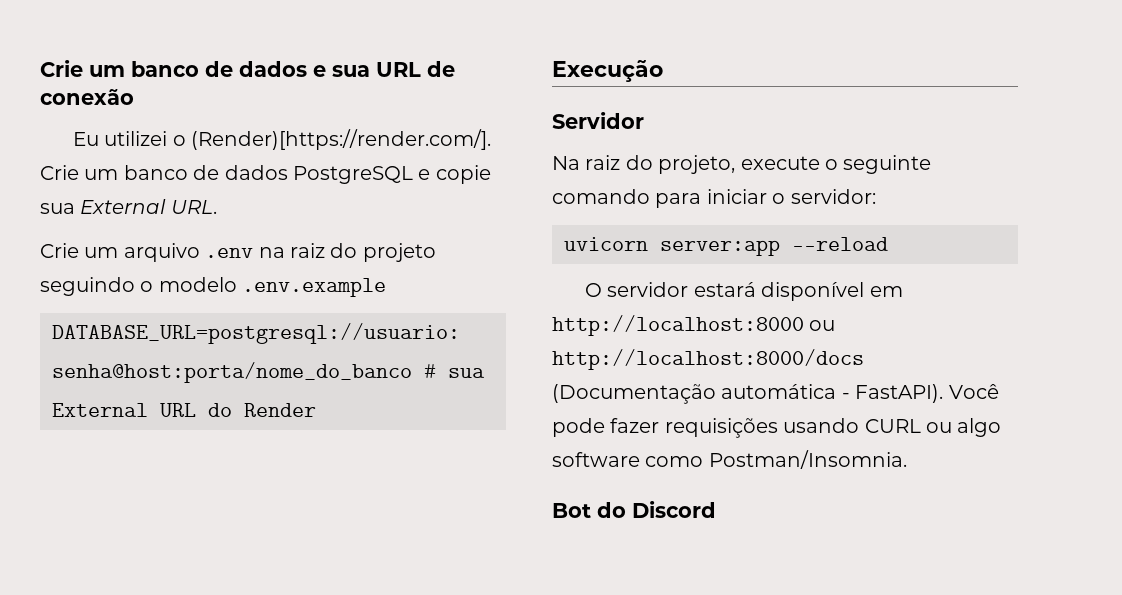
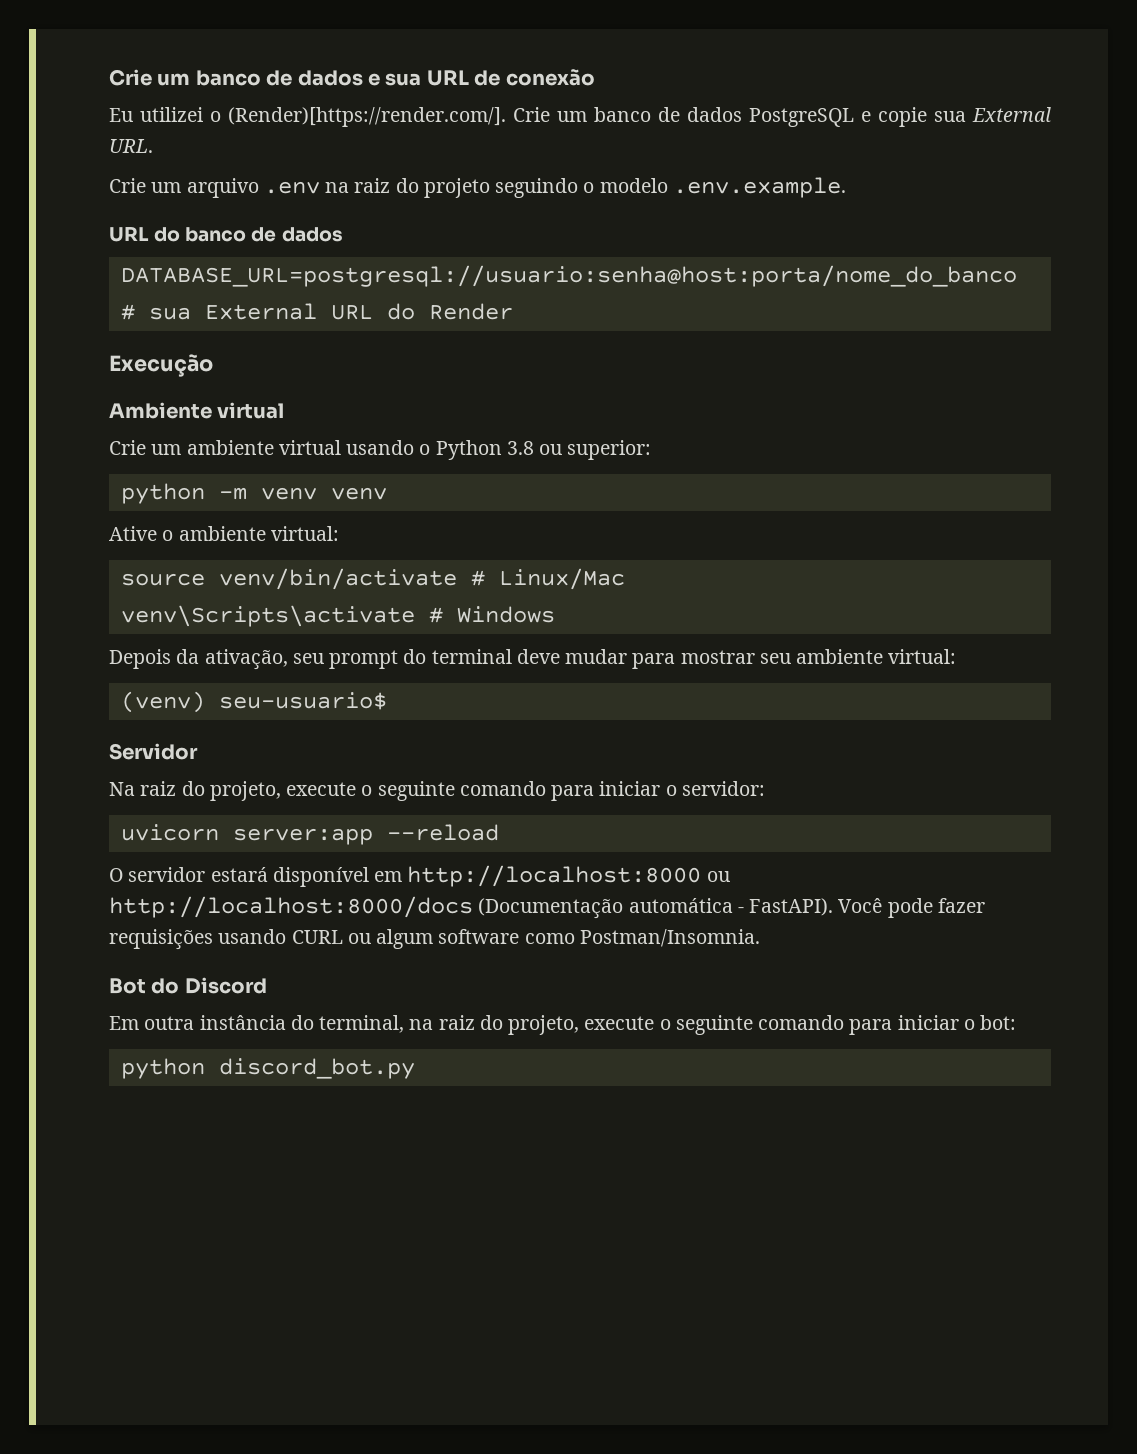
- Crie um arquivo .env na raiz do projeto seguindo o modelo .env.example
+ Crie um arquivo .env na raiz do projeto seguindo o modelo .env.example.
+ URL do banco de dados
+ Ambiente virtual
+ Crie um ambiente virtual usando o Python 3.8 ou superior:
+ python -m venv venv
+ Ative o ambiente virtual:
+ source venv/bin/activate # Linux/Mac
+ venv\Scripts\activate # Windows
+ Depois da ativação, seu prompt do terminal deve mudar para mostrar seu ambiente virtual:
+ (venv) seu-usuario$
- Você pode fazer requisições usando CURL ou algo software como Postman/Insomnia.
+ Você pode fazer requisições usando CURL ou algum software como Postman/Insomnia.
+ Em outra instância do terminal, na raiz do projeto, execute o seguinte comando para iniciar o bot:
+ python discord_bot.py

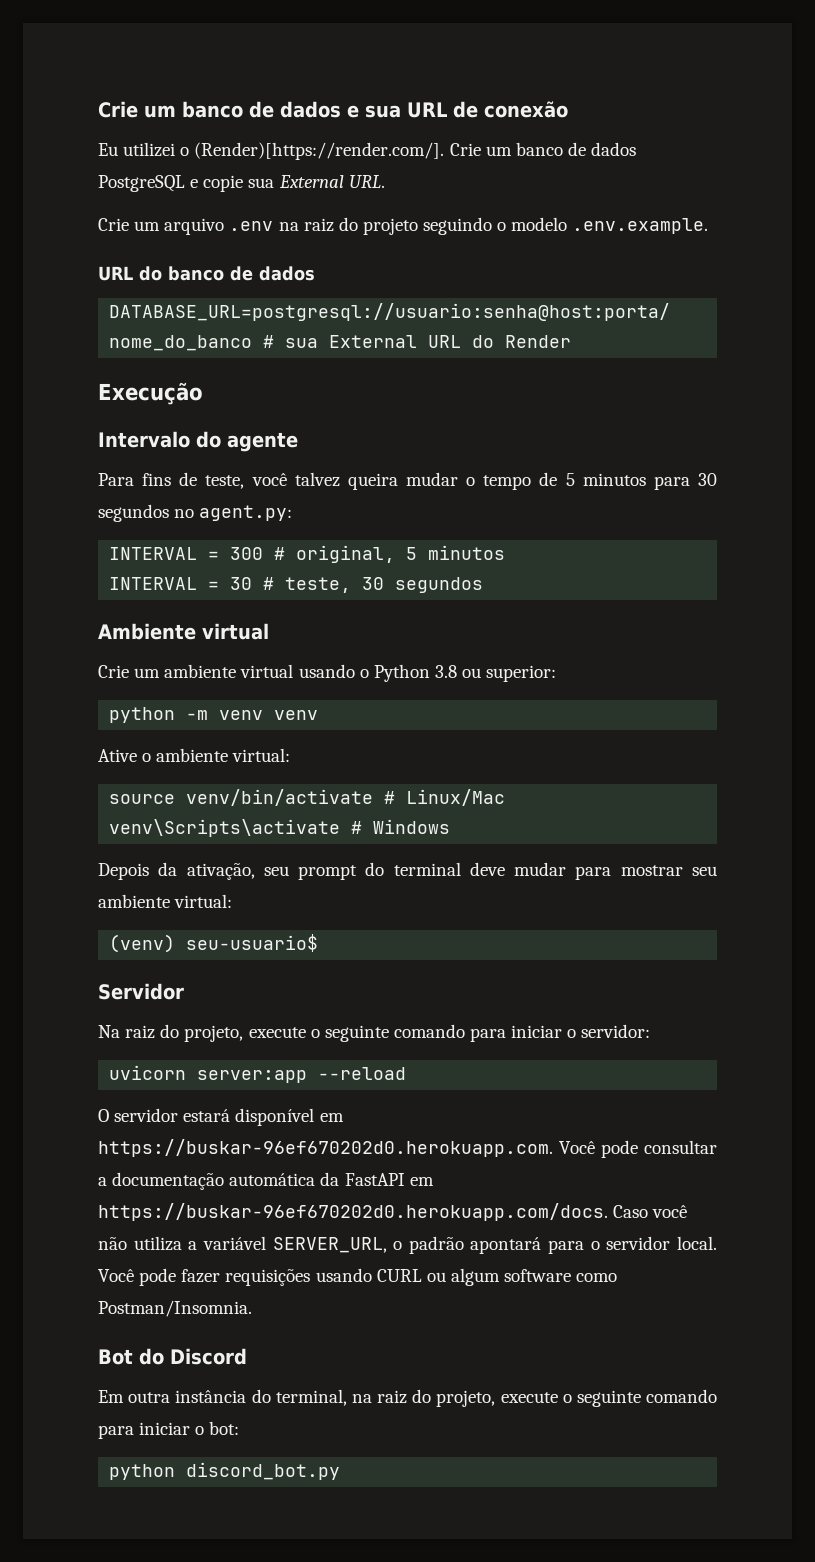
+ Intervalo do agente
+ Para fins de teste, você talvez queira mudar o tempo de 5 minutos para 30 segundos no agent.py:
+ INTERVAL = 300 # original, 5 minutos
+ INTERVAL = 30 # teste, 30 segundos
- O servidor estará disponível em http://localhost:8000 ou http://localhost:8000/docs (Documentação automática - FastAPI).
+ O servidor estará disponível em https://buskar-96ef670202d0.herokuapp.com. Você pode consultar a documentação automática da FastAPI em https://buskar-96ef670202d0.herokuapp.com/docs. Caso você não utiliza a variável SERVER_URL, o padrão apontará para o servidor local.

